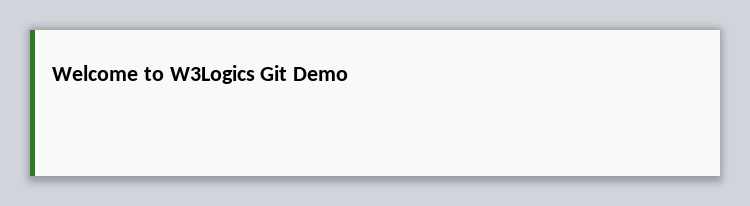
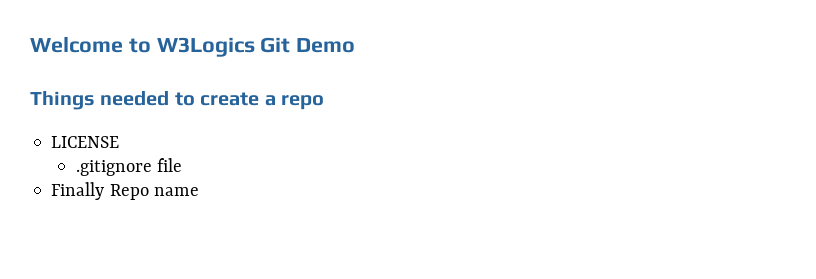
+ Things needed to create a repo
+ LICENSE
+ .gitignore file
+ Finally Repo name

